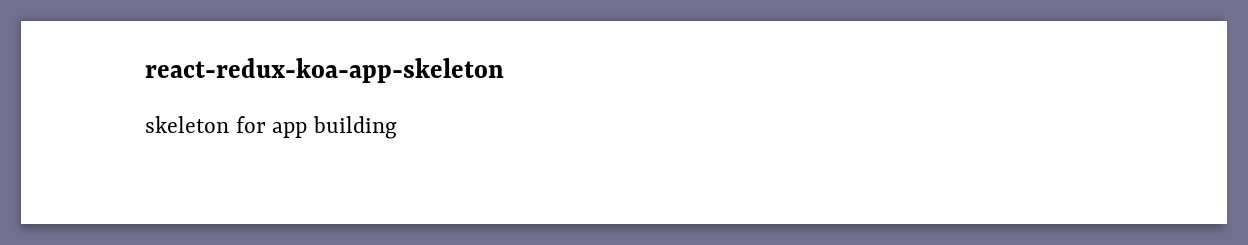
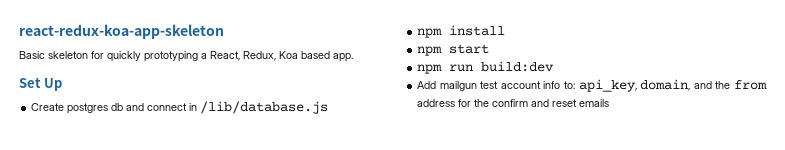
- skeleton for app building
+ Basic skeleton for quickly prototyping a React, Redux, Koa based app.
+ Set Up
+ Create postgres db and connect in /lib/database.js
+ npm install
+ npm start
+ npm run build:dev
+ Add mailgun test account info to: api_key, domain, and the from address for the confirm and reset emails

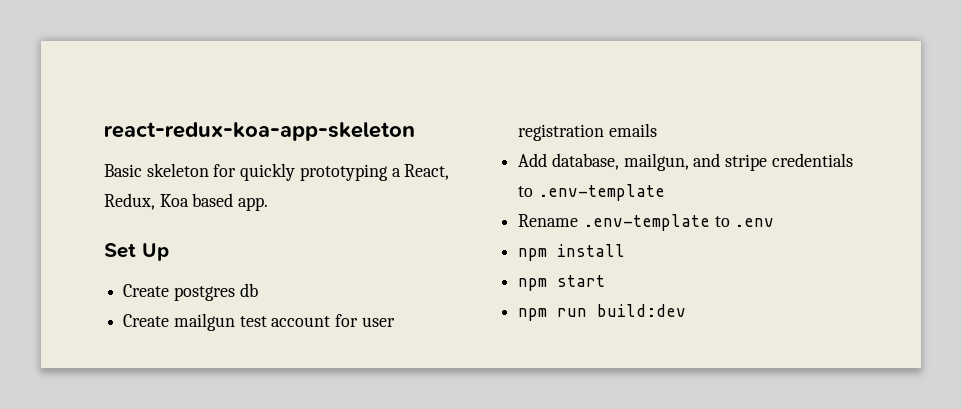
- Create postgres db and connect in /lib/database.js
+ Create postgres db
+ Create mailgun test account for user registration emails
+ Add database, mailgun, and stripe credentials to .env-template
+ Rename .env-template to .env
- Add mailgun test account info to: api_key, domain, and the from address for the confirm and reset emails

